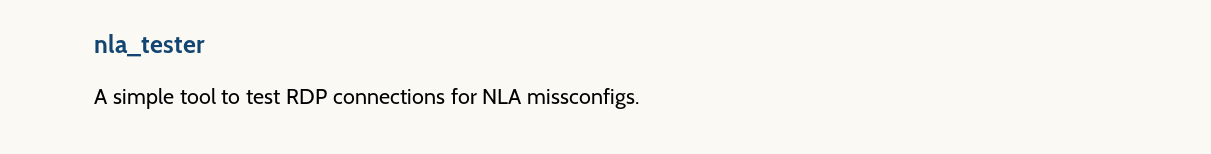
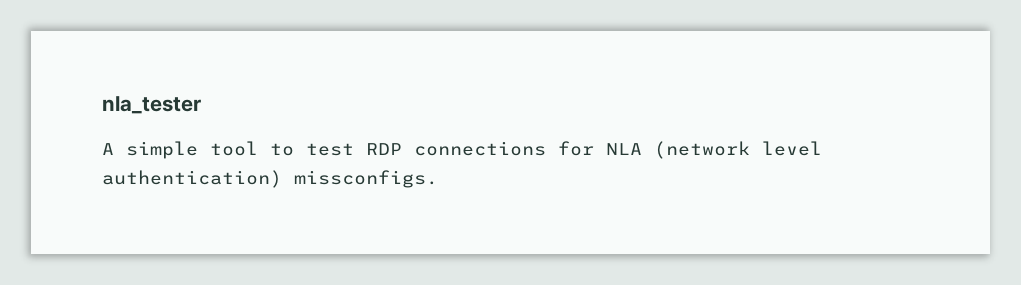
- A simple tool to test RDP connections for NLA missconfigs.
+ A simple tool to test RDP connections for NLA (network level authentication) missconfigs.

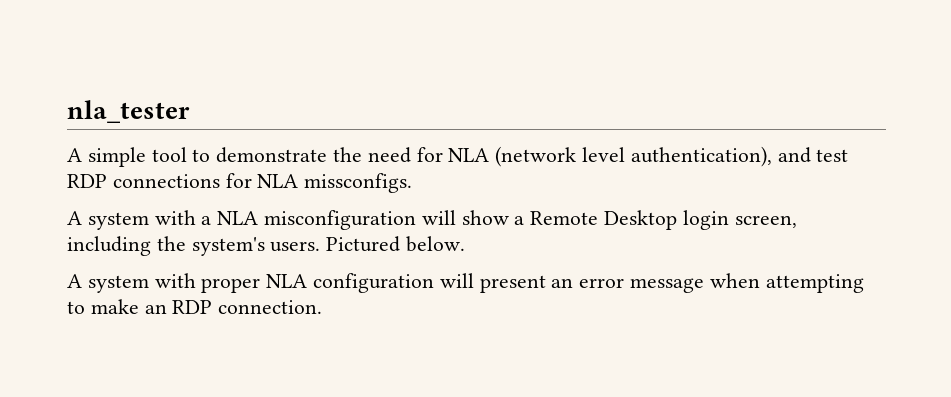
- A simple tool to test RDP connections for NLA (network level authentication) missconfigs.
+ A simple tool to demonstrate the need for NLA (network level authentication), and test RDP connections for NLA missconfigs.
+ A system with a NLA misconfiguration will show a Remote Desktop login screen, including the system's users. Pictured below.
+ A system with proper NLA configuration will present an error message when attempting to make an RDP connection.

